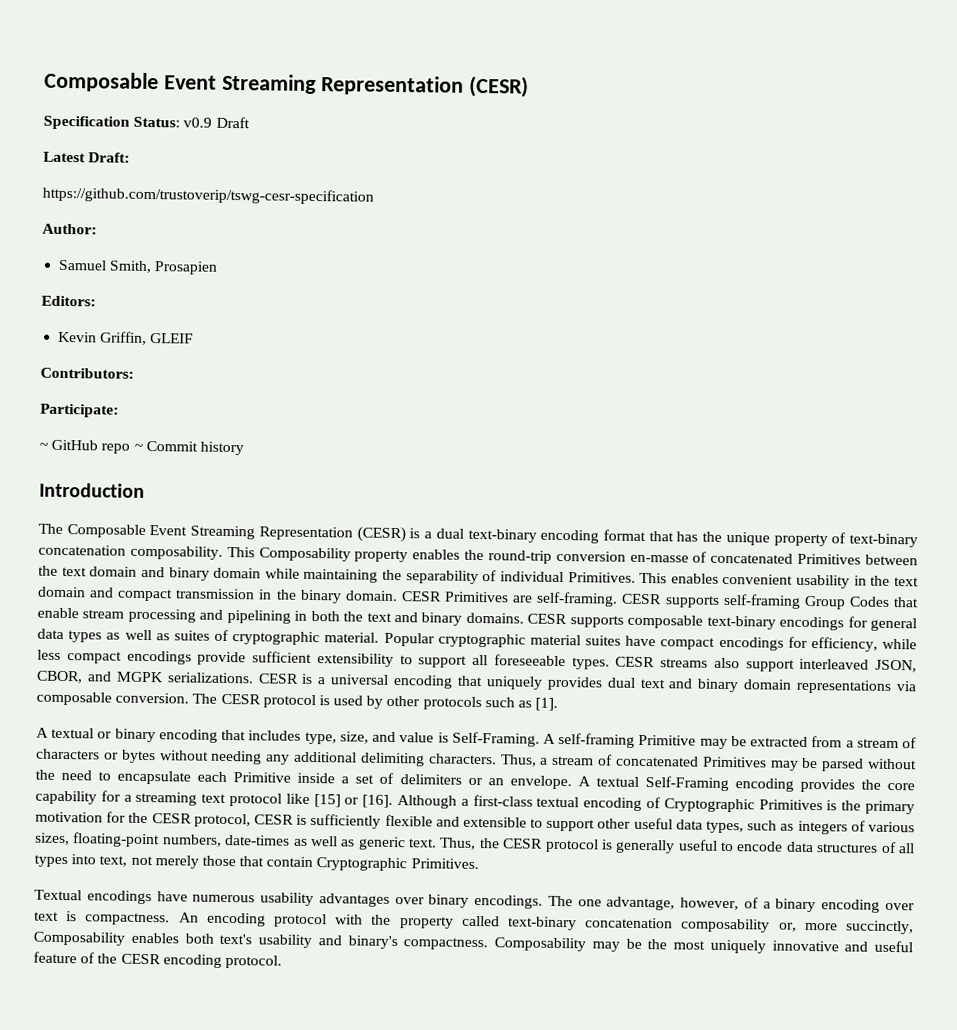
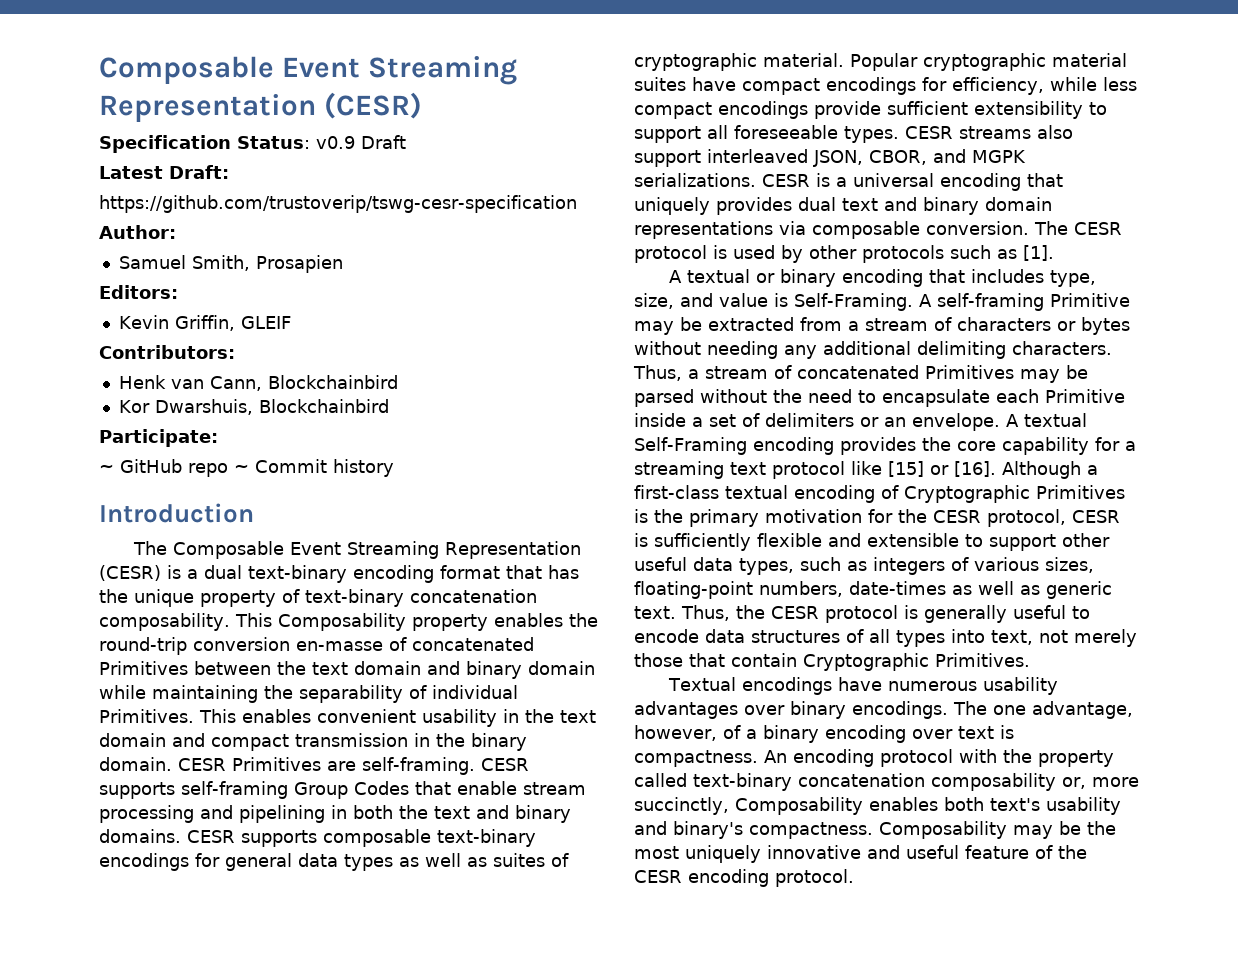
+ Henk van Cann, Blockchainbird
+ Kor Dwarshuis, Blockchainbird

